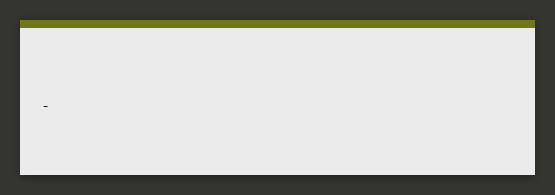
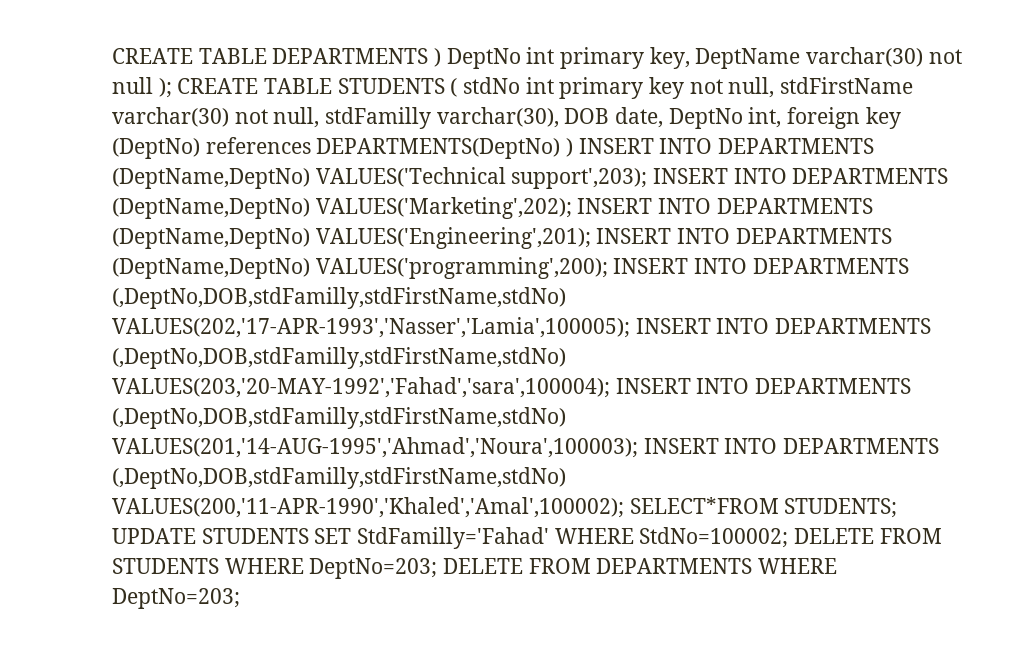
- -
+ CREATE TABLE DEPARTMENTS ) DeptNo int primary key, DeptName varchar(30) not null ); CREATE TABLE STUDENTS ( stdNo int primary key not null, stdFirstName varchar(30) not null, stdFamilly varchar(30), DOB date, DeptNo int, foreign key (DeptNo) references DEPARTMENTS(DeptNo) ) INSERT INTO DEPARTMENTS (DeptName,DeptNo) VALUES('Technical support',203); INSERT INTO DEPARTMENTS (DeptName,DeptNo) VALUES('Marketing',202); INSERT INTO DEPARTMENTS (DeptName,DeptNo) VALUES('Engineering',201); INSERT INTO DEPARTMENTS (DeptName,DeptNo) VALUES('programming',200); INSERT INTO DEPARTMENTS (,DeptNo,DOB,stdFamilly,stdFirstName,stdNo) VALUES(202,'17-APR-1993','Nasser','Lamia',100005); INSERT INTO DEPARTMENTS (,DeptNo,DOB,stdFamilly,stdFirstName,stdNo) VALUES(203,'20-MAY-1992','Fahad','sara',100004); INSERT INTO DEPARTMENTS (,DeptNo,DOB,stdFamilly,stdFirstName,stdNo) VALUES(201,'14-AUG-1995','Ahmad','Noura',100003); INSERT INTO DEPARTMENTS (,DeptNo,DOB,stdFamilly,stdFirstName,stdNo) VALUES(200,'11-APR-1990','Khaled','Amal',100002); SELECT*FROM STUDENTS; UPDATE STUDENTS SET StdFamilly='Fahad' WHERE StdNo=100002; DELETE FROM STUDENTS WHERE DeptNo=203; DELETE FROM DEPARTMENTS WHERE DeptNo=203;

